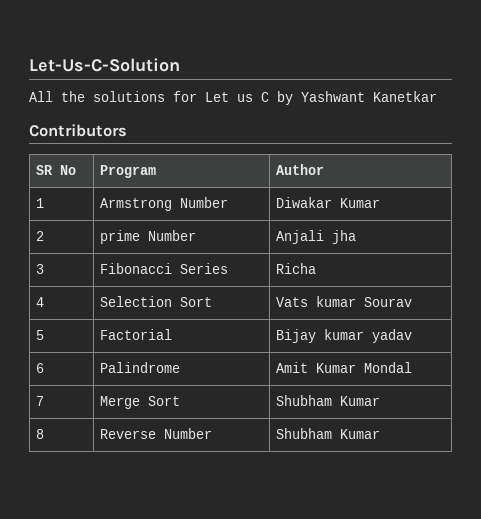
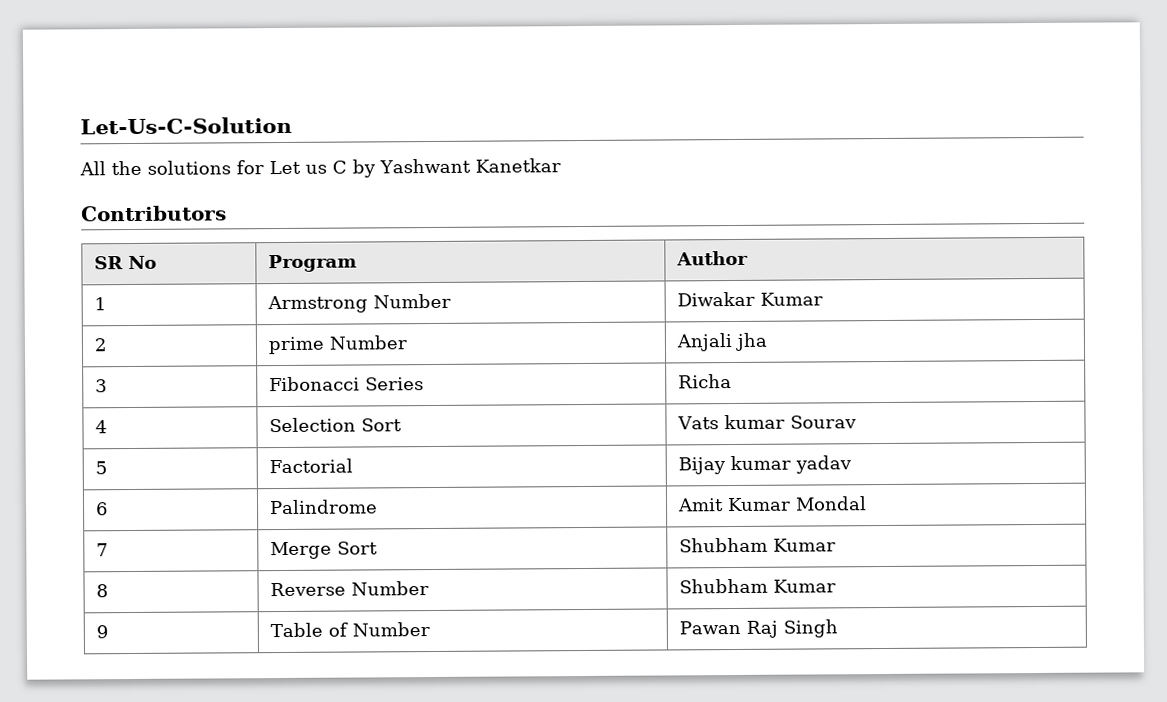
+ 9 | Table of Number | Pawan Raj Singh

